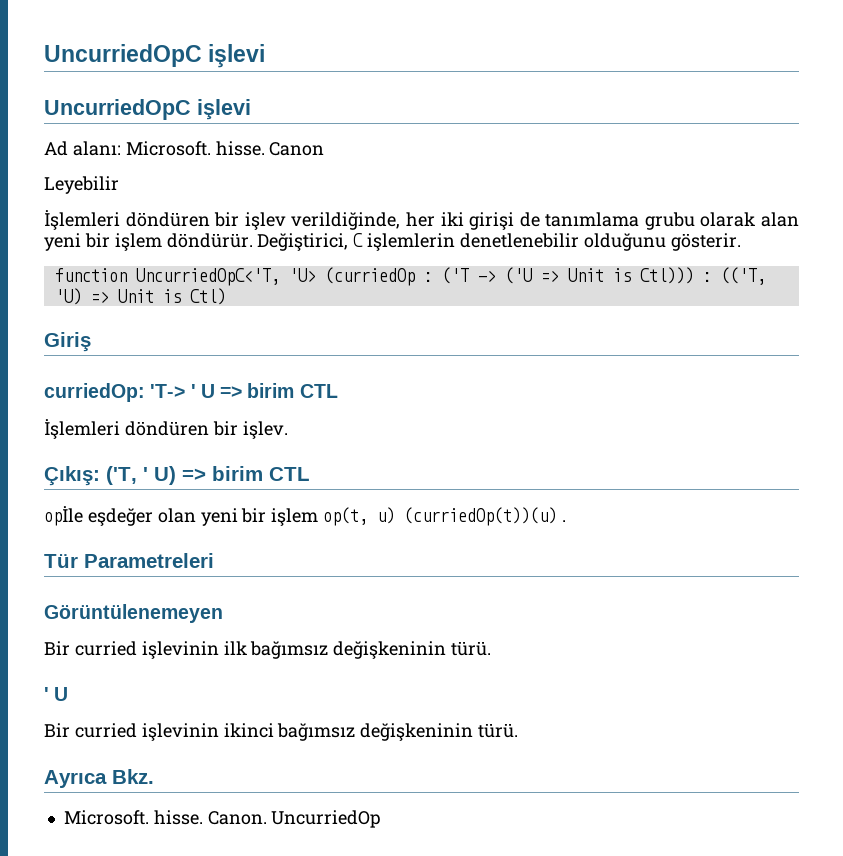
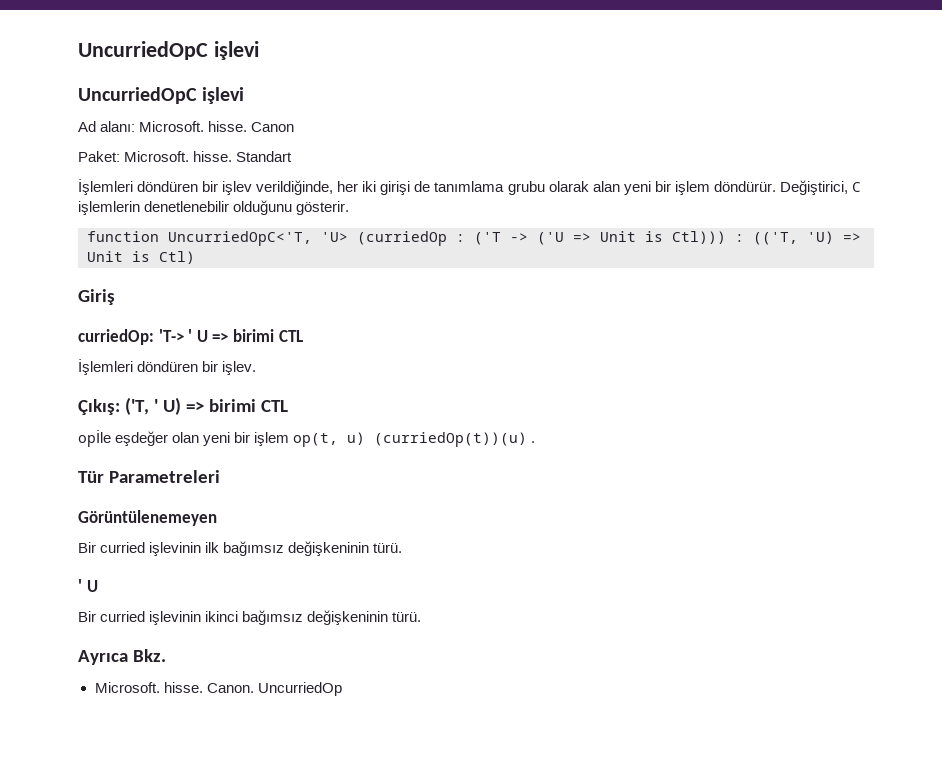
- Leyebilir
+ Paket: Microsoft. hisse. Standart
- curriedOp: 'T-> ' U => birim CTL
+ curriedOp: 'T-> ' U => birimi CTL
- Çıkış: ('T, ' U) => birim CTL
+ Çıkış: ('T, ' U) => birimi CTL

